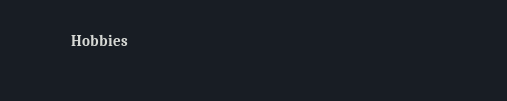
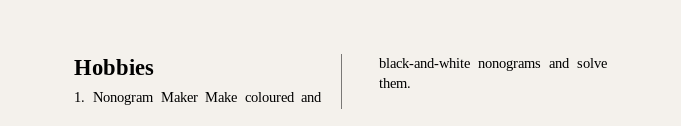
+ 1. Nonogram Maker Make coloured and black-and-white nonograms and solve them.

